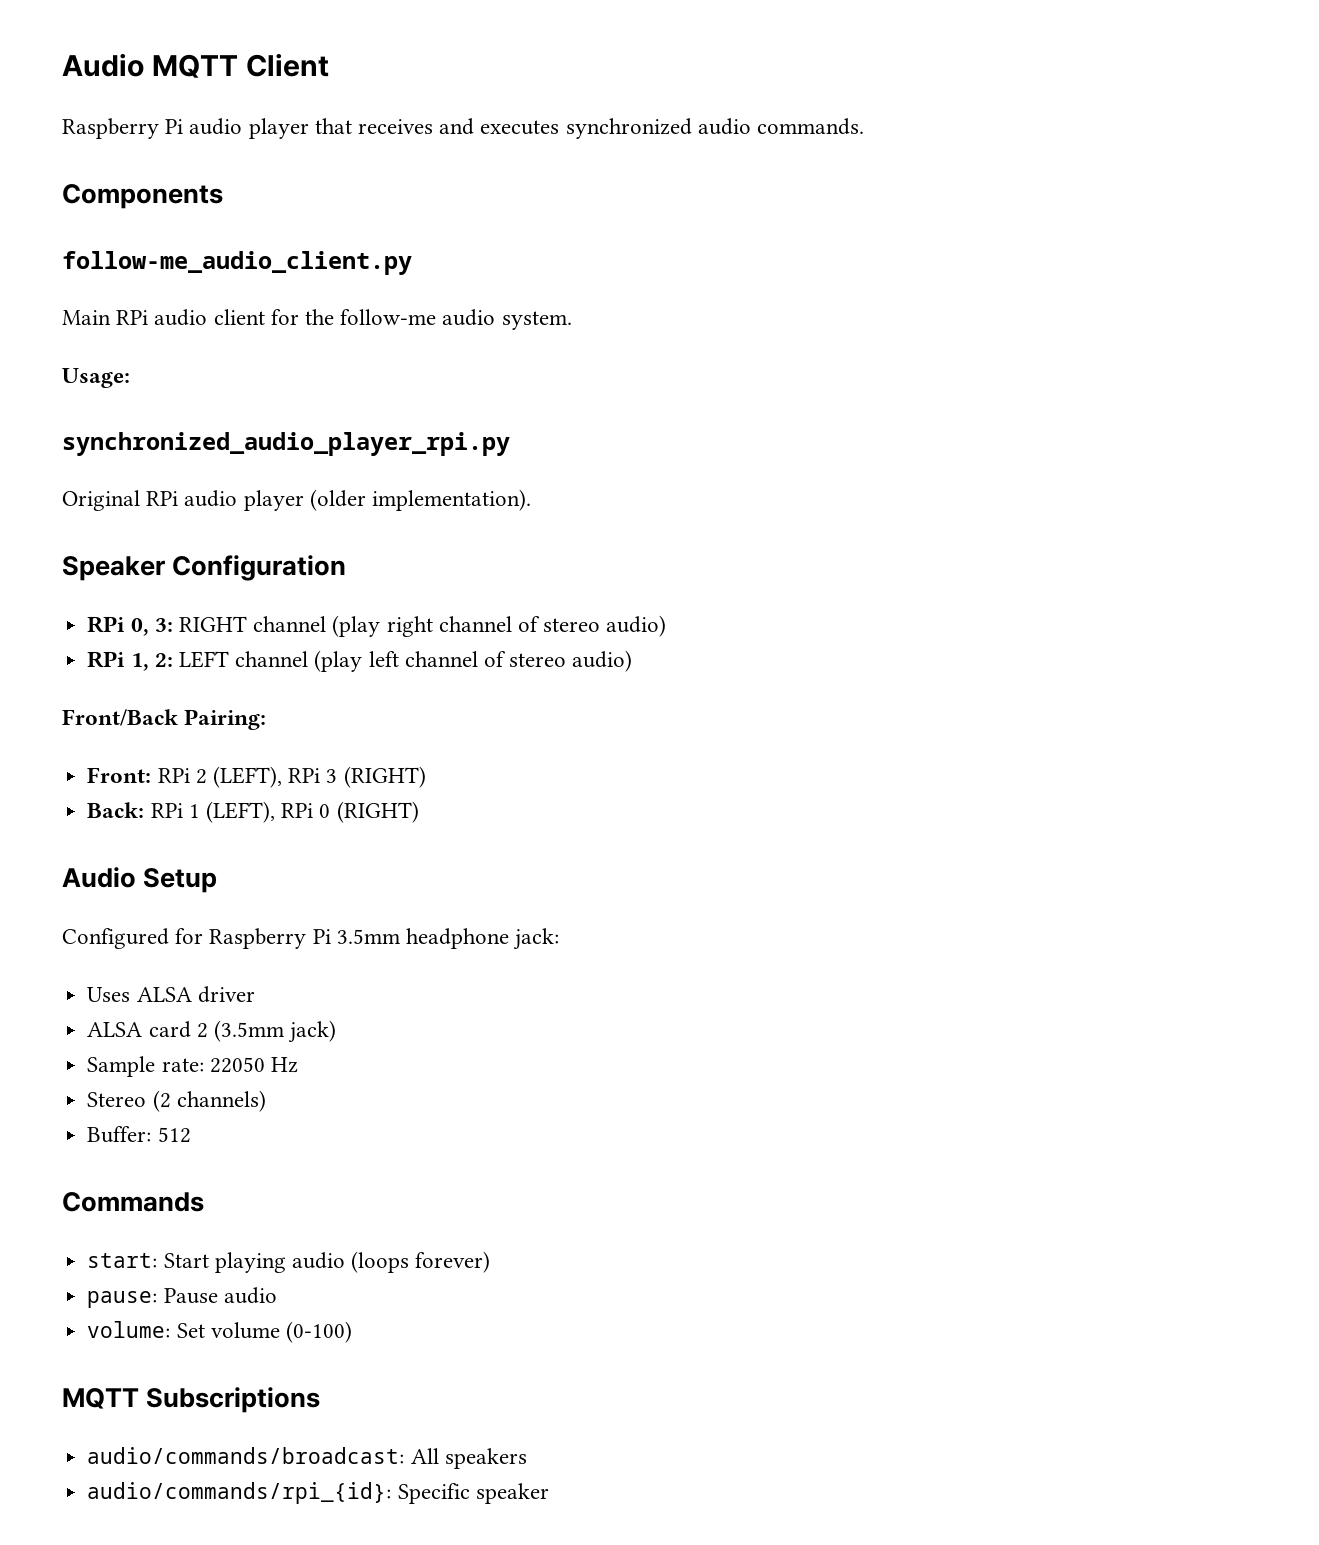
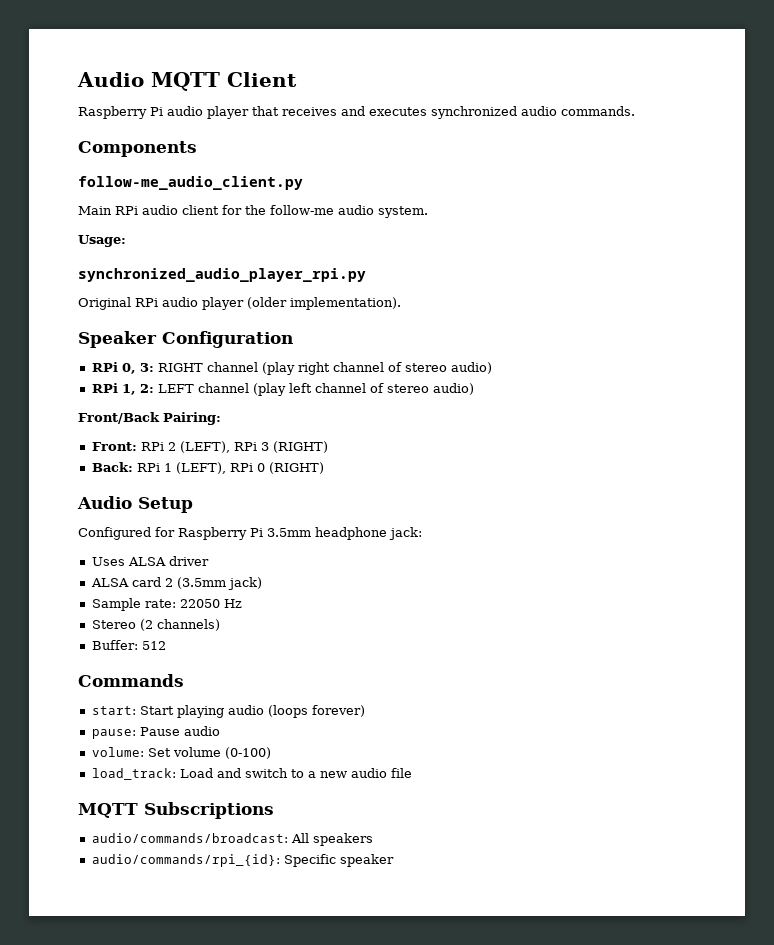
+ load_track: Load and switch to a new audio file

